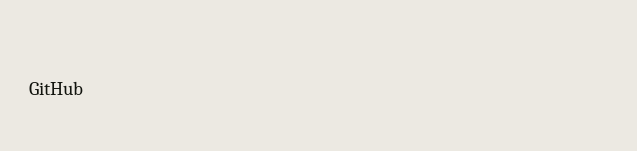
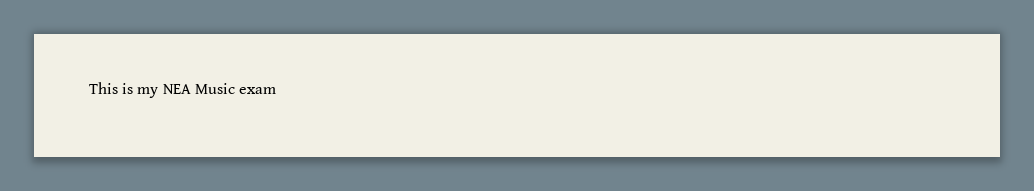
- GitHub
+ This is my NEA Music exam

